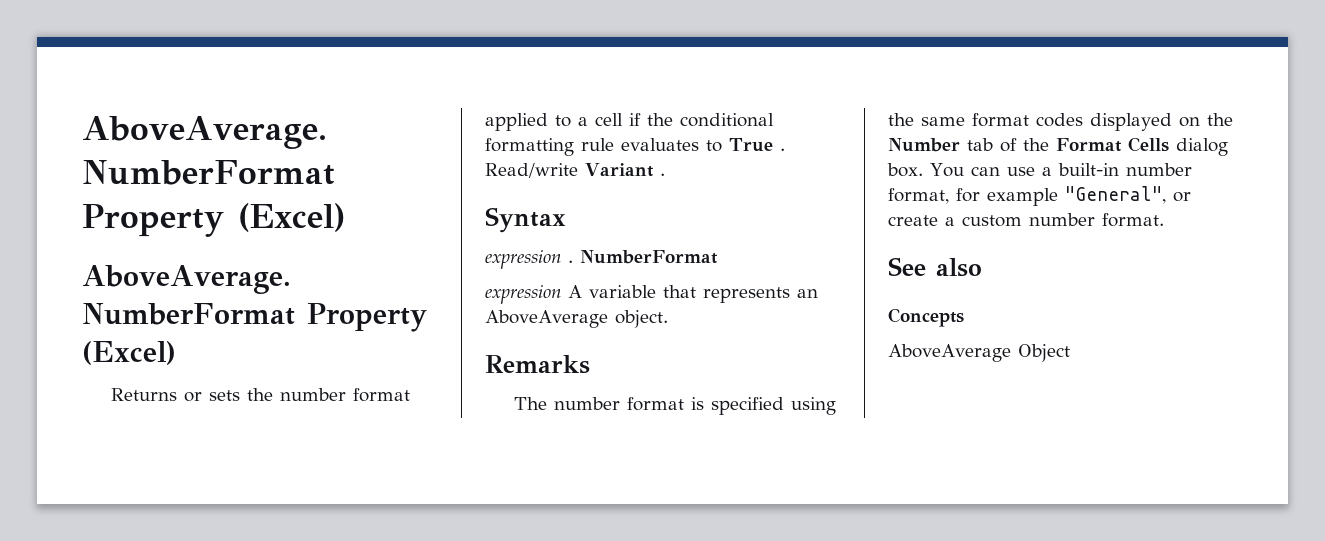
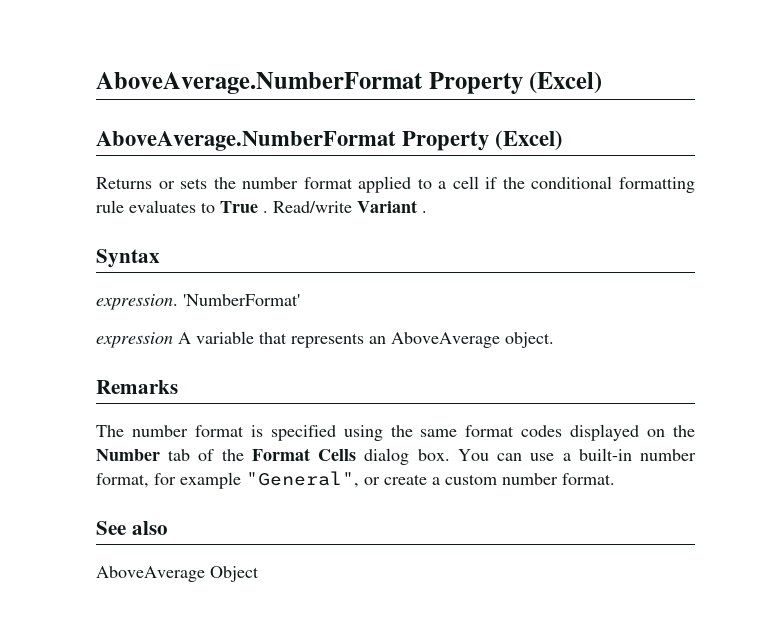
- expression . NumberFormat
+ expression. 'NumberFormat'
- Concepts

